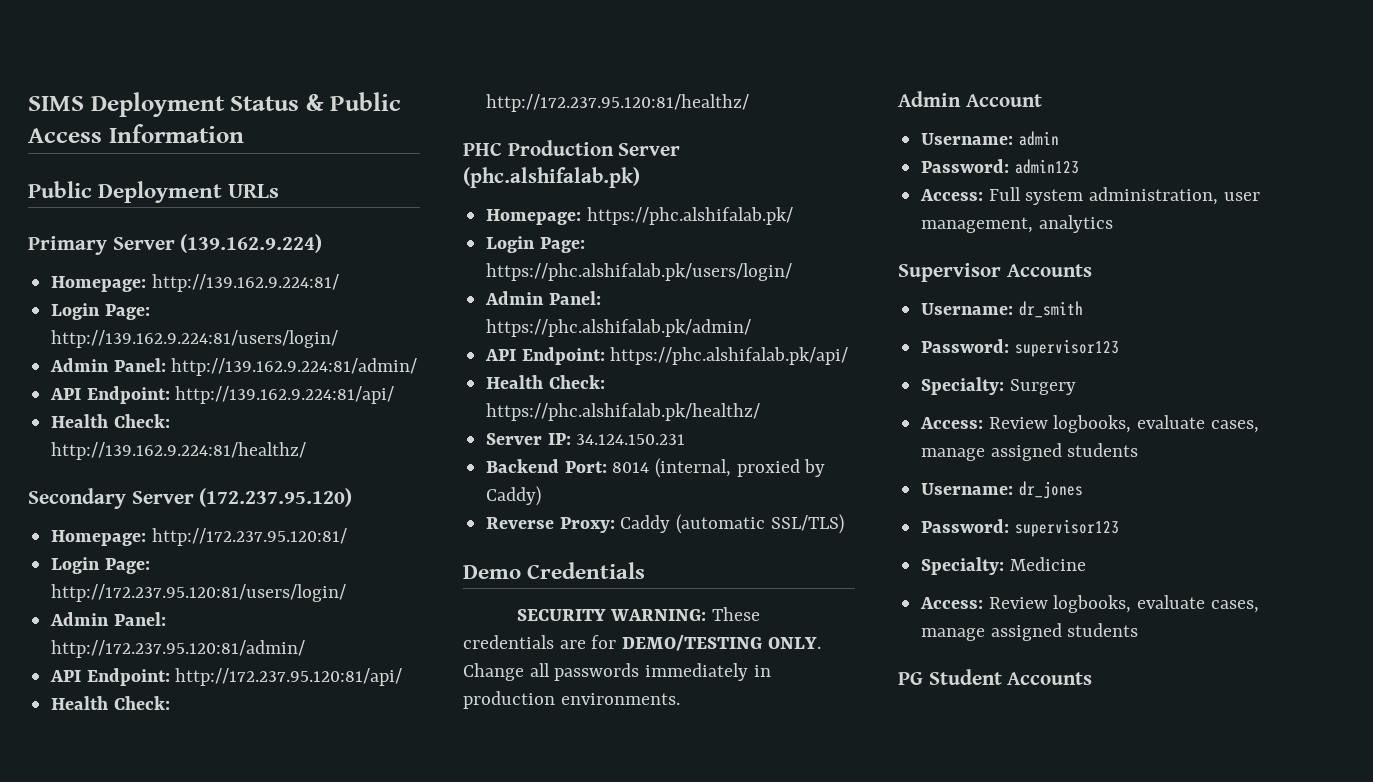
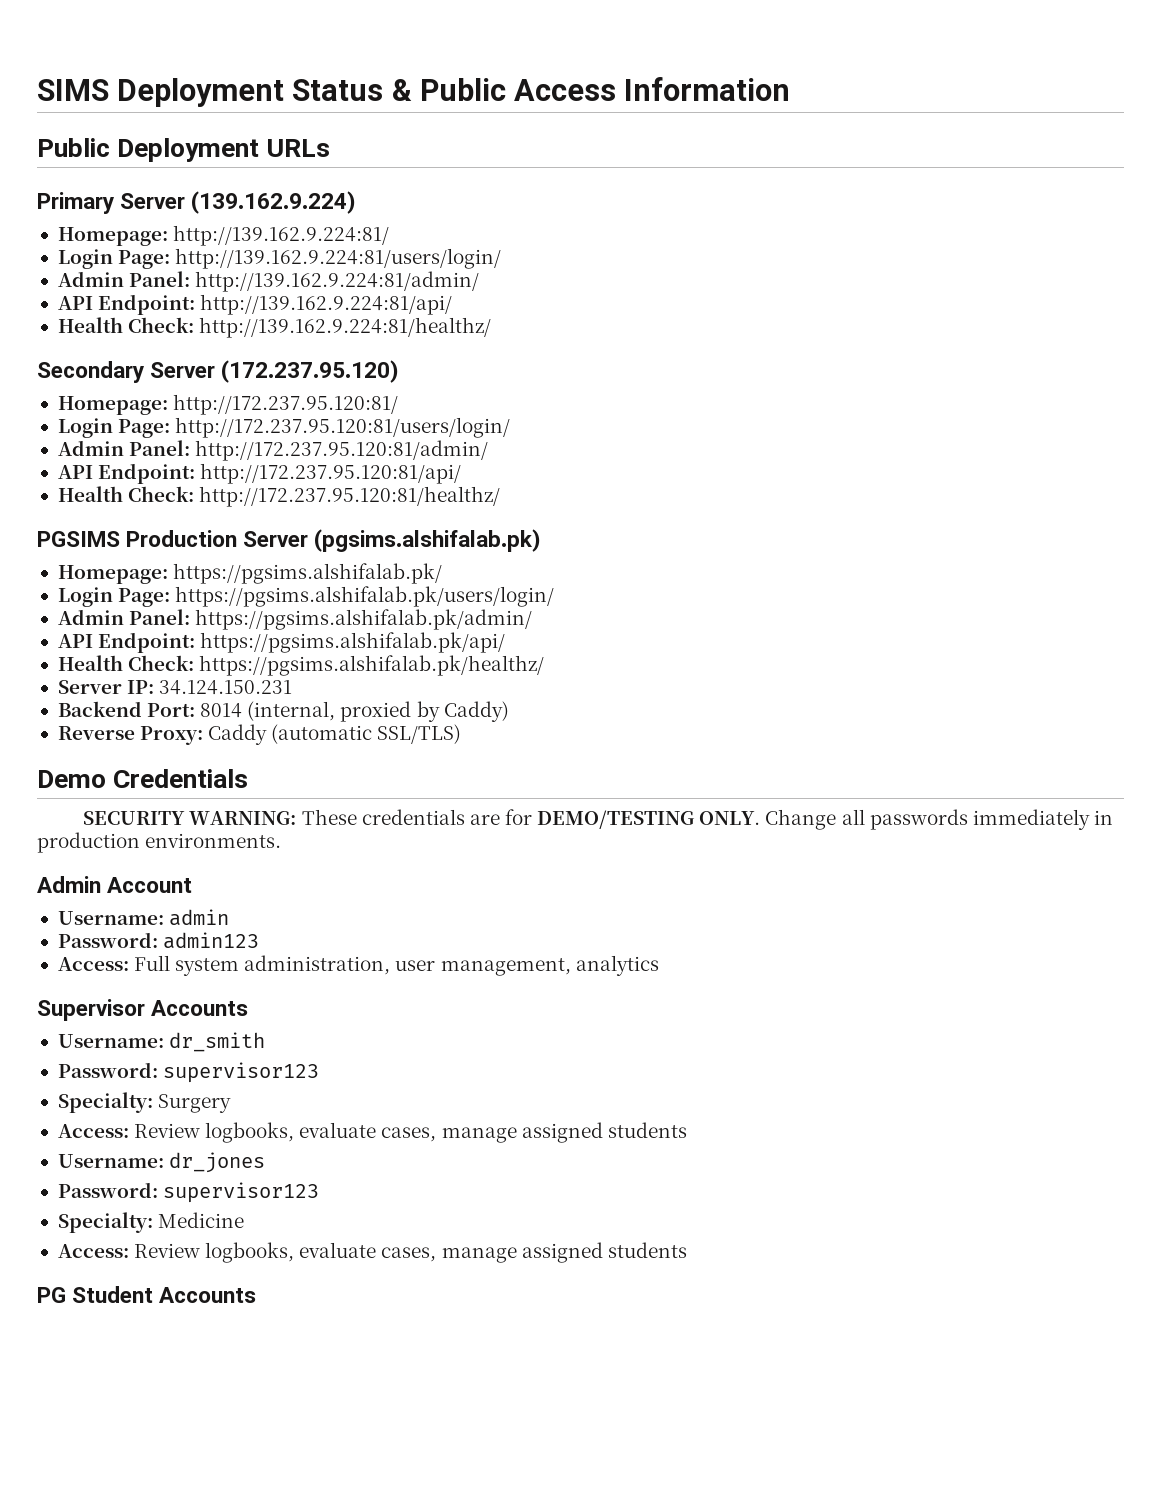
- PHC Production Server (phc.alshifalab.pk)
- Homepage: https://phc.alshifalab.pk/
- Login Page: https://phc.alshifalab.pk/users/login/
- Admin Panel: https://phc.alshifalab.pk/admin/
- API Endpoint: https://phc.alshifalab.pk/api/
- Health Check: https://phc.alshifalab.pk/healthz/
+ PGSIMS Production Server (pgsims.alshifalab.pk)
+ Homepage: https://pgsims.alshifalab.pk/
+ Login Page: https://pgsims.alshifalab.pk/users/login/
+ Admin Panel: https://pgsims.alshifalab.pk/admin/
+ API Endpoint: https://pgsims.alshifalab.pk/api/
+ Health Check: https://pgsims.alshifalab.pk/healthz/

